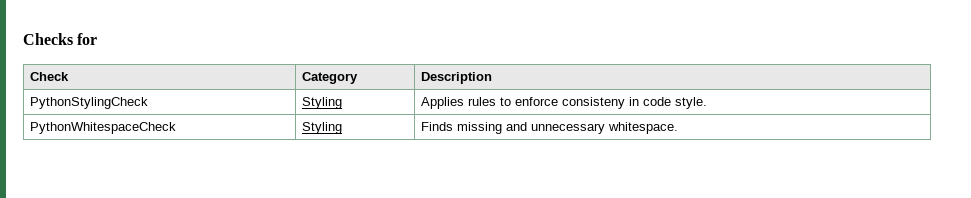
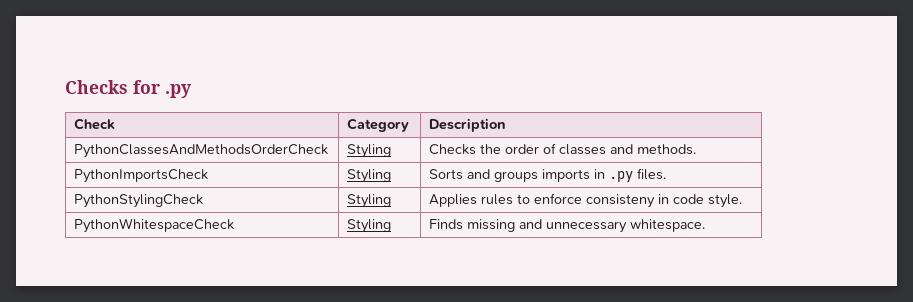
- Checks for
+ Checks for .py
+ PythonClassesAndMethodsOrderCheck | Styling | Checks the order of classes and methods.
+ PythonImportsCheck | Styling | Sorts and groups imports in .py files.

